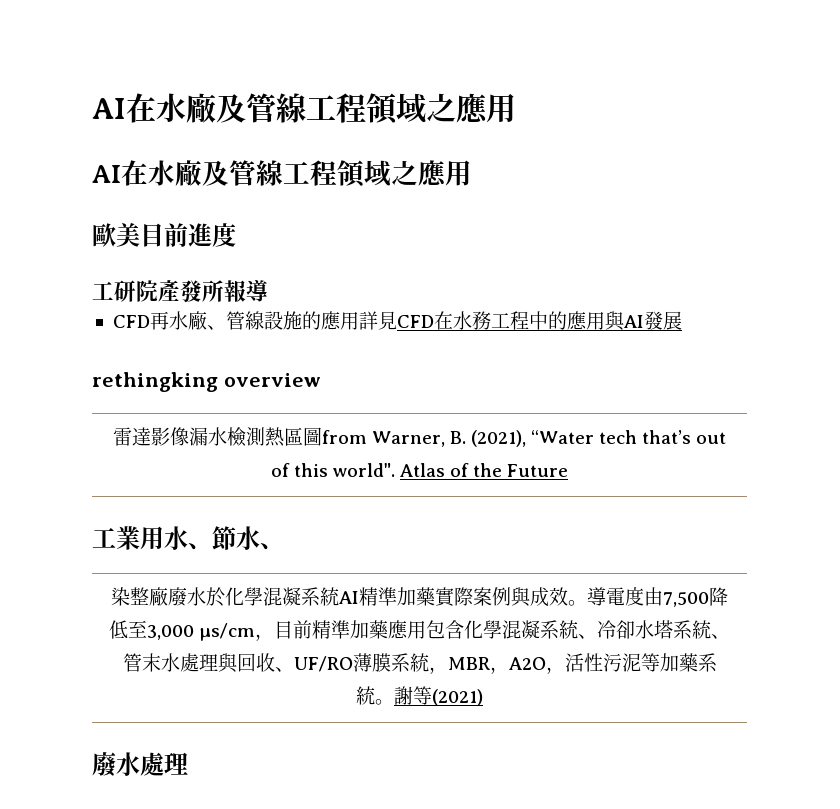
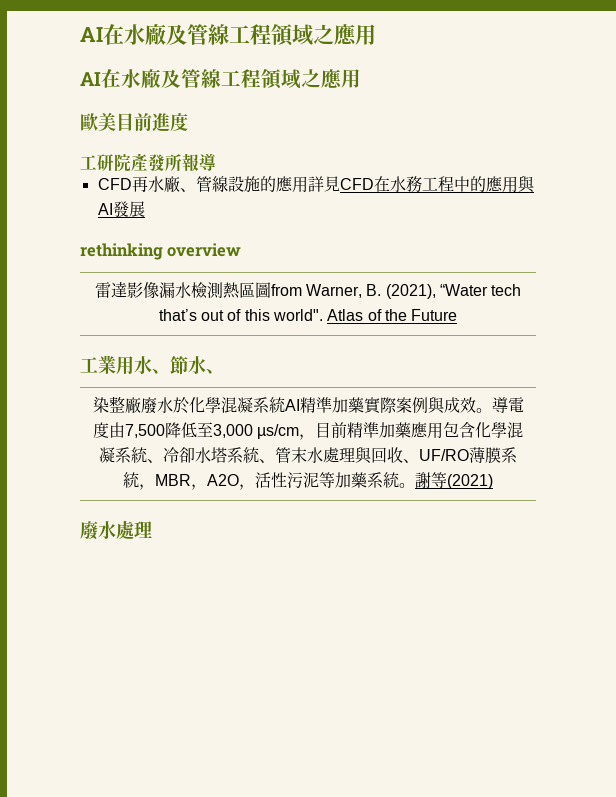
- rethingking overview
+ rethinking overview

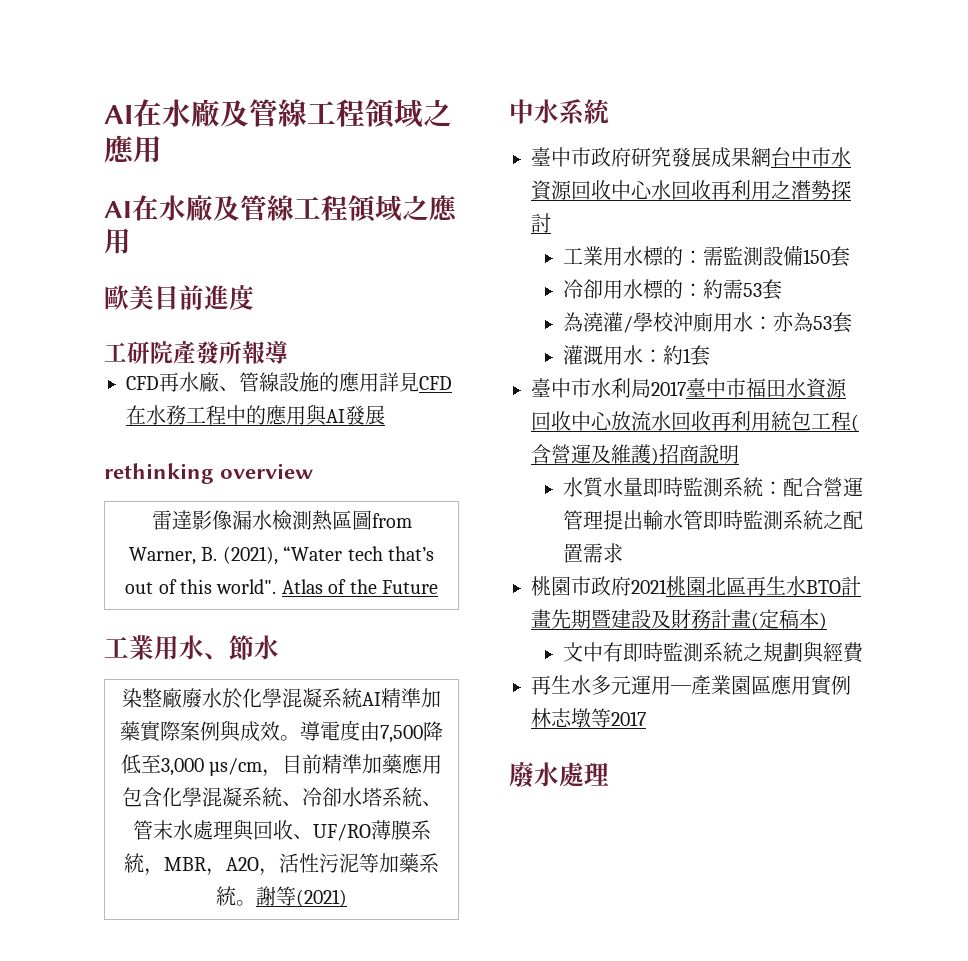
- 工業用水、節水、
+ 工業用水、節水
+ 中水系統
+ 臺中市政府研究發展成果網台中市水資源回收中心水回收再利用之潛勢探討
+ 工業用水標的：需監測設備150套
+ 冷卻用水標的：約需53套
+ 為澆灌/學校沖廁用水：亦為53套
+ 灌溉用水：約1套
+ 臺中市水利局2017臺中市福田水資源回收中心放流水回收再利用統包工程(含營運及維護)招商說明
+ 水質水量即時監測系統：配合營運管理提出輸水管即時監測系統之配置需求
+ 桃園市政府2021桃園北區再生水BTO計畫先期暨建設及財務計畫(定稿本)
+ 文中有即時監測系統之規劃與經費
+ 再生水多元運用─產業園區應用實例林志墩等2017

